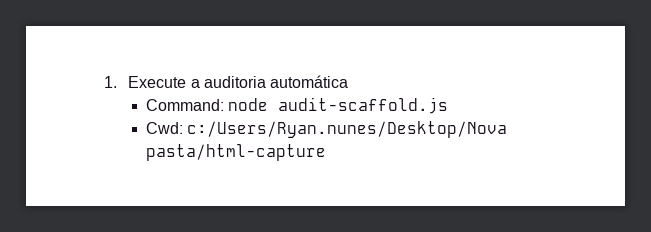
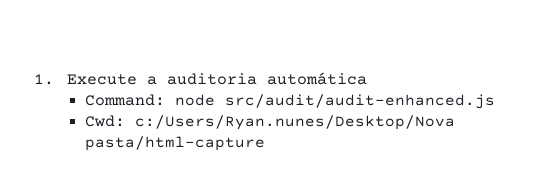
- Command: node audit-scaffold.js
+ Command: node src/audit/audit-enhanced.js

